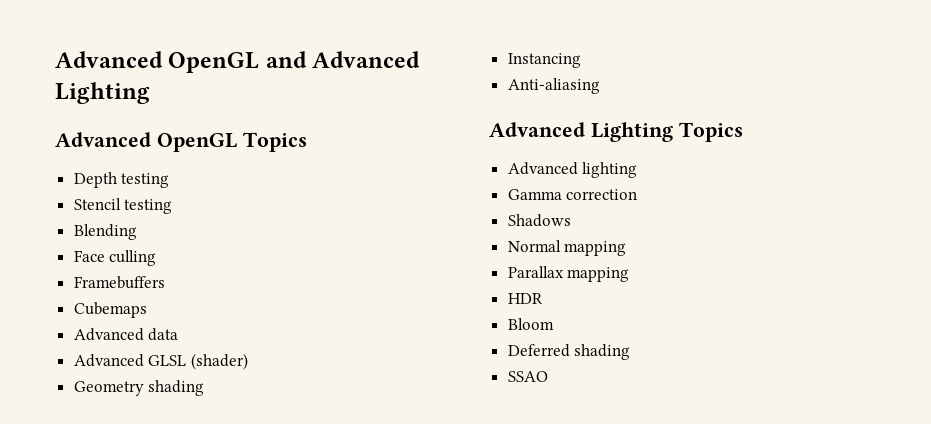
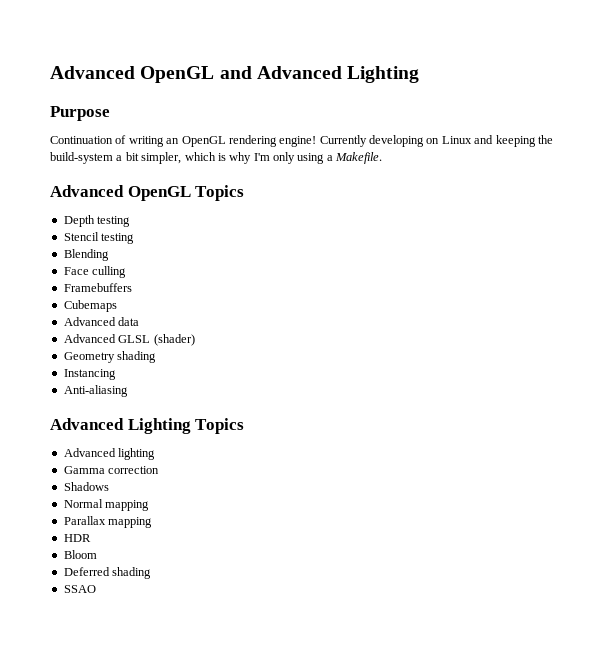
+ Purpose
+ Continuation of writing an OpenGL rendering engine! Currently developing on Linux and keeping the build-system a bit simpler, which is why I'm only using a Makefile.

